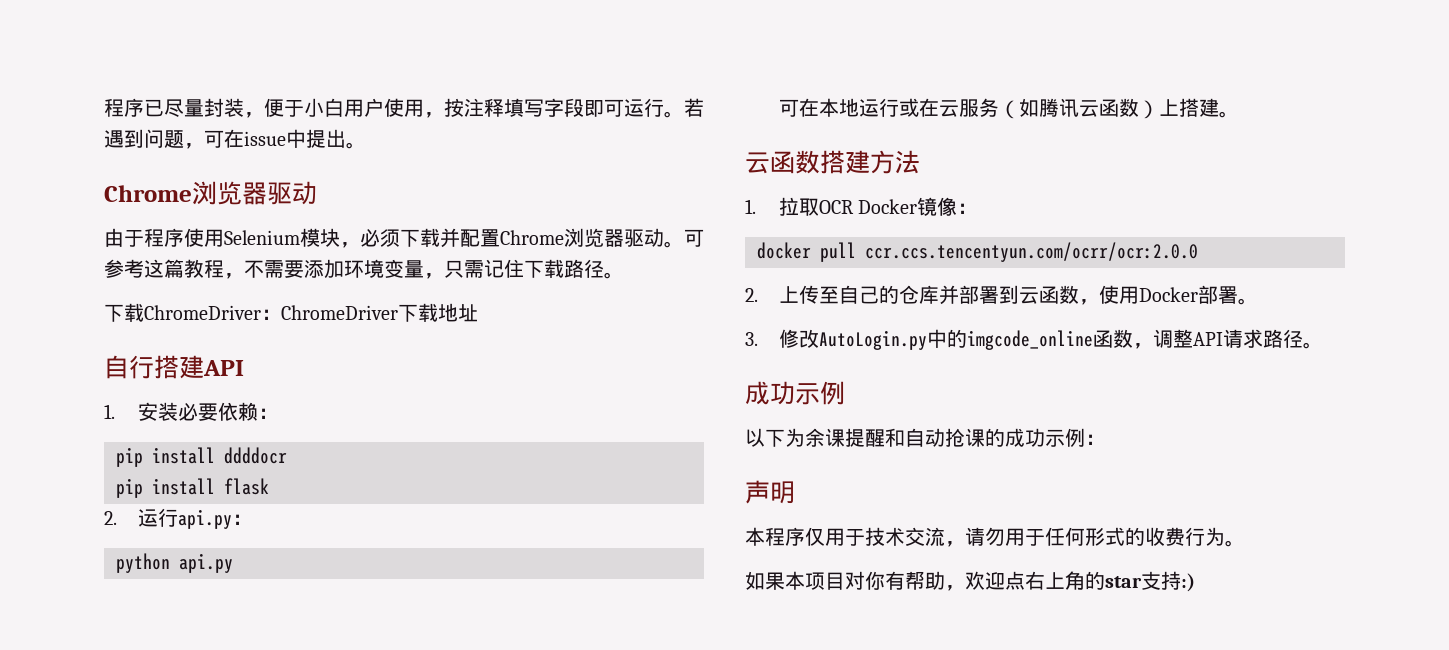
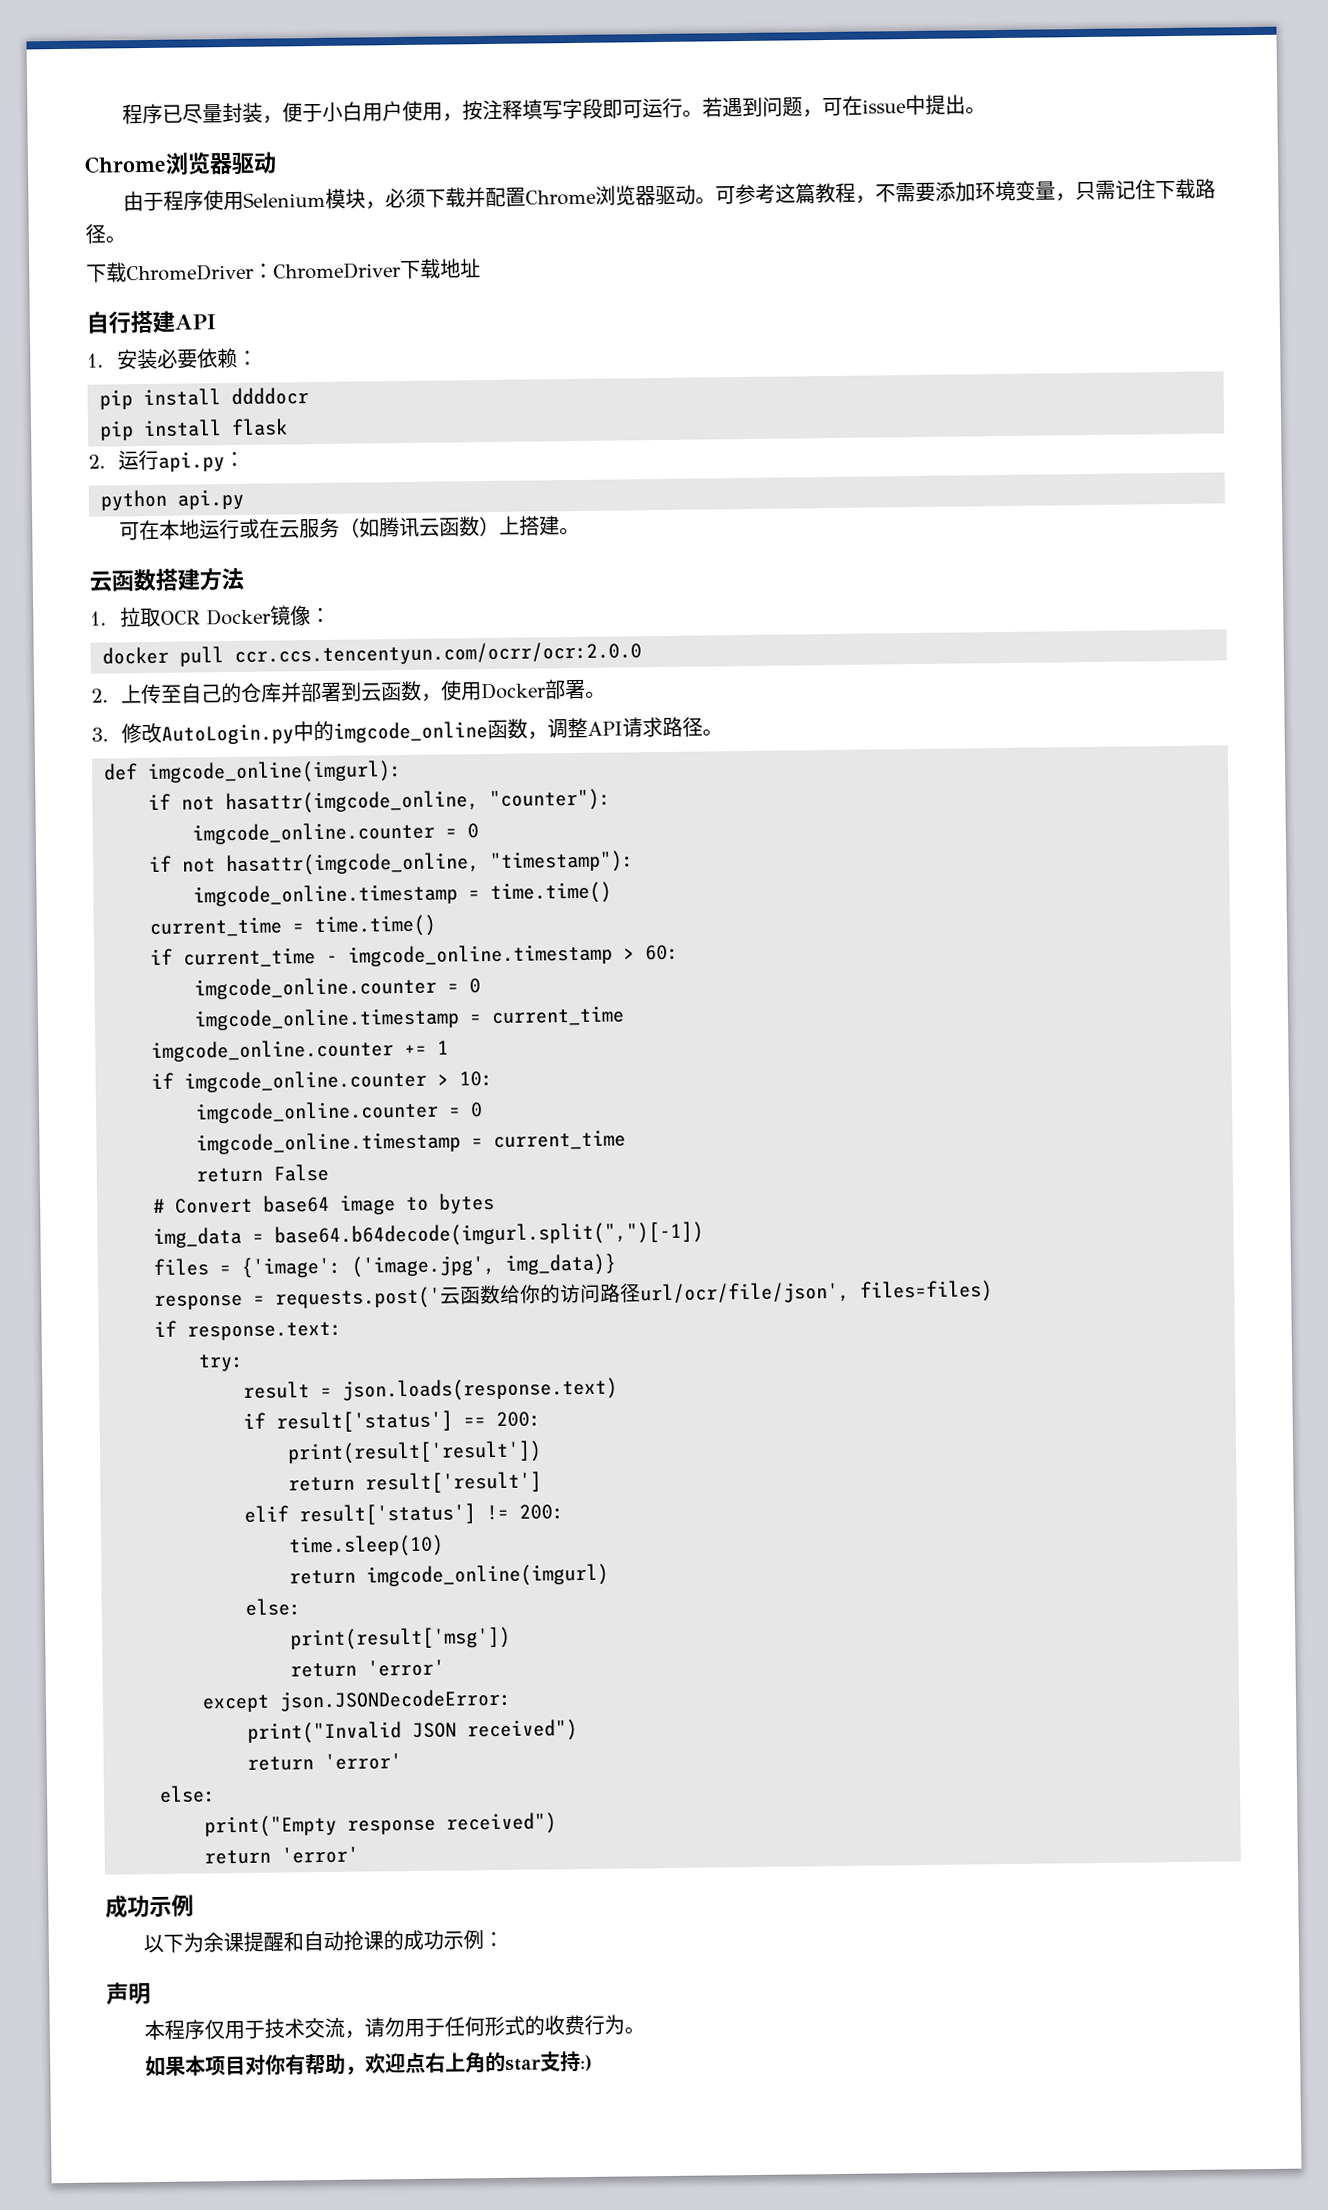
+ def imgcode_online(imgurl):
+ if not hasattr(imgcode_online, "counter"):
+ imgcode_online.counter = 0
+ if not hasattr(imgcode_online, "timestamp"):
+ imgcode_online.timestamp = time.time()
+ current_time = time.time()
+ if current_time - imgcode_online.timestamp > 60:
+ imgcode_online.counter = 0
+ imgcode_online.timestamp = current_time
+ imgcode_online.counter += 1
+ if imgcode_online.counter > 10:
+ imgcode_online.counter = 0
+ imgcode_online.timestamp = current_time
+ return False
+ # Convert base64 image to bytes
+ img_data = base64.b64decode(imgurl.split(",")[-1])
+ files = {'image': ('image.jpg', img_data)}
+ response = requests.post('云函数给你的访问路径url/ocr/file/json', files=files)
+ if response.text:
+ try:
+ result = json.loads(response.text)
+ if result['status'] == 200:
+ print(result['result'])
+ return result['result']
+ elif result['status'] != 200:
+ time.sleep(10)
+ return imgcode_online(imgurl)
+ else:
+ print(result['msg'])
+ return 'error'
+ except json.JSONDecodeError:
+ print("Invalid JSON received")
+ return 'error'
+ else:
+ print("Empty response received")
+ return 'error'

